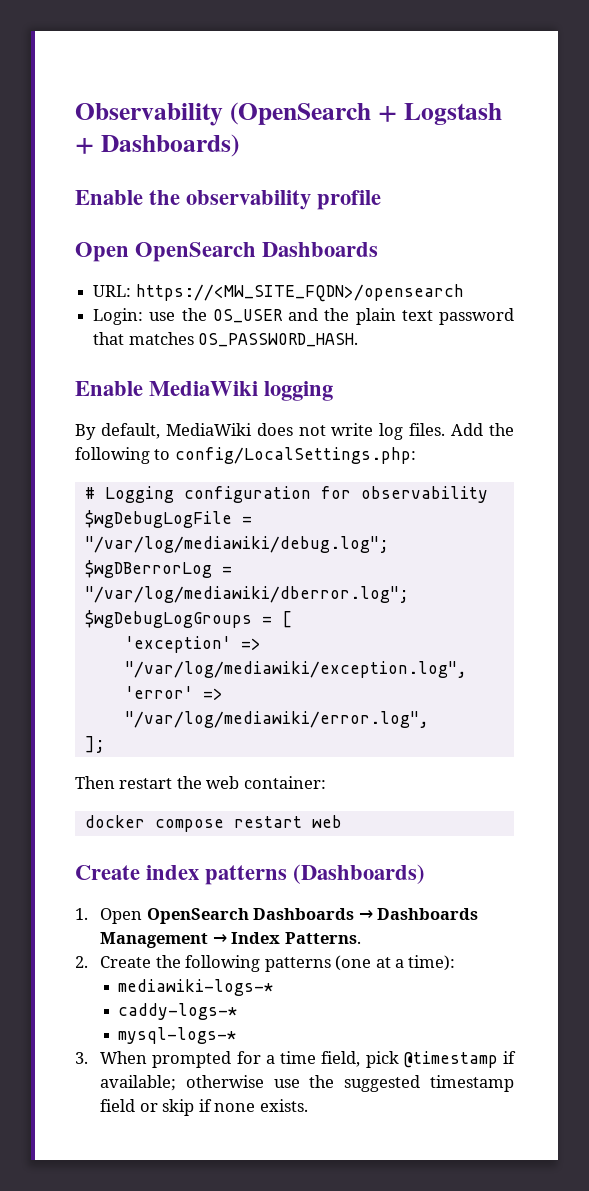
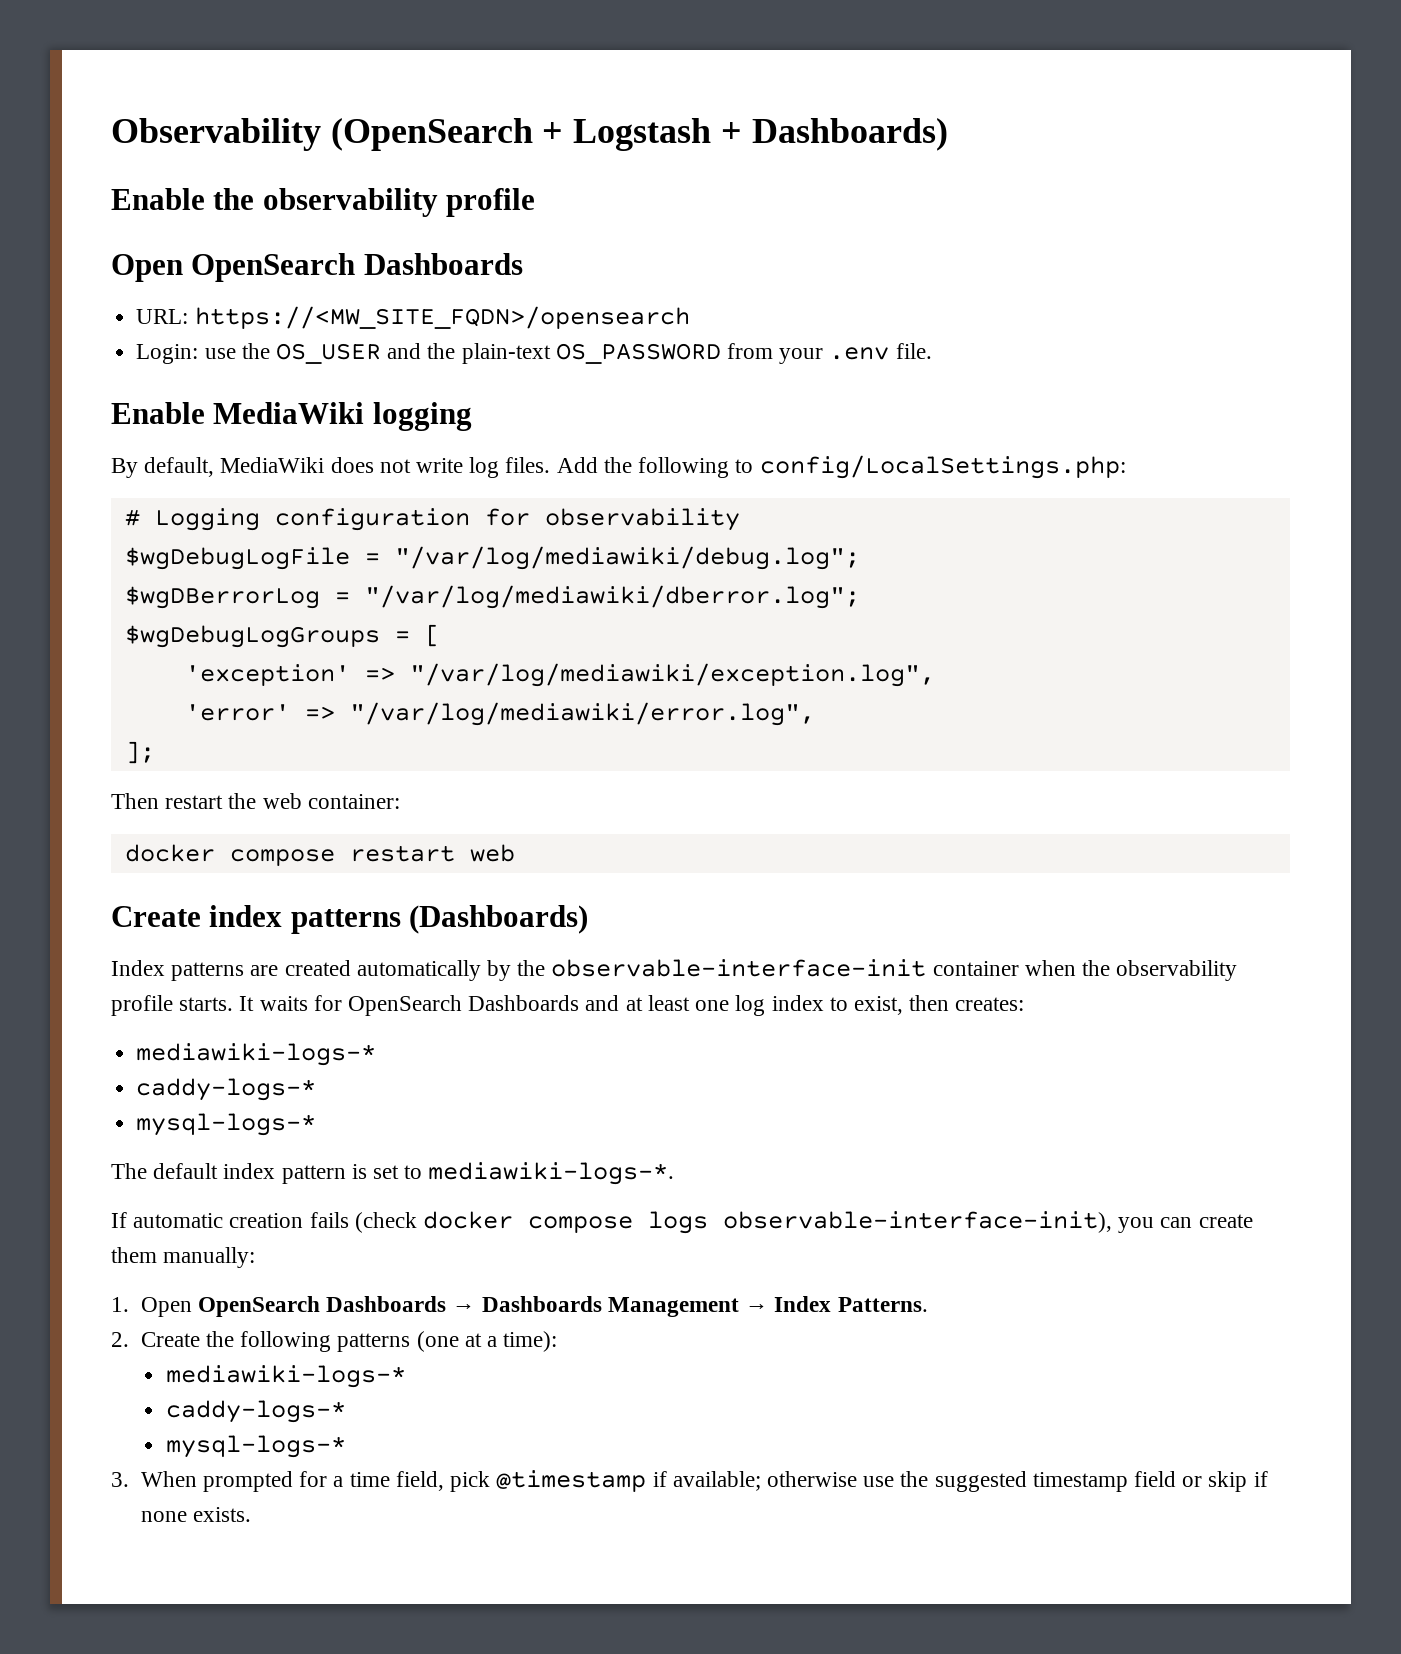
- Login: use the OS_USER and the plain text password that matches OS_PASSWORD_HASH.
+ Login: use the OS_USER and the plain-text OS_PASSWORD from your .env file.
+ Index patterns are created automatically by the observable-interface-init container when the observability profile starts. It waits for OpenSearch Dashboards and at least one log index to exist, then creates:
+ mediawiki-logs-*
+ caddy-logs-*
+ mysql-logs-*
+ The default index pattern is set to mediawiki-logs-*.
+ If automatic creation fails (check docker compose logs observable-interface-init), you can create them manually:

